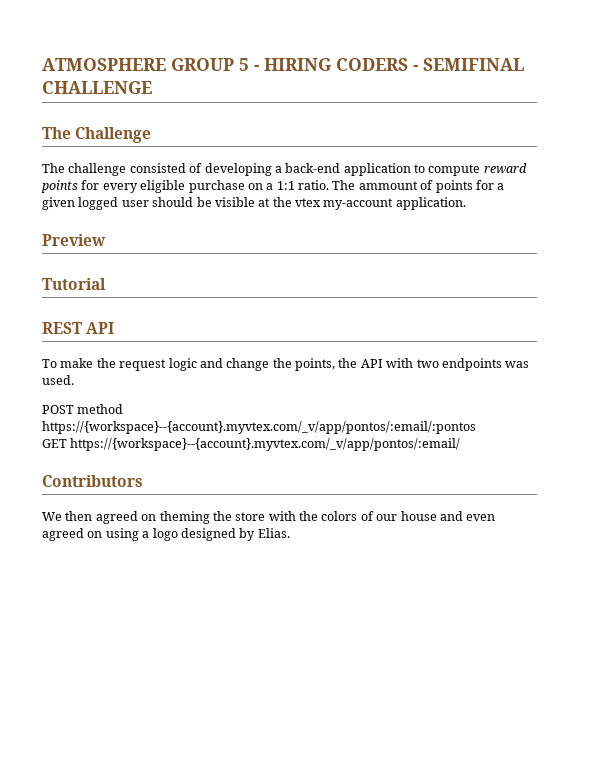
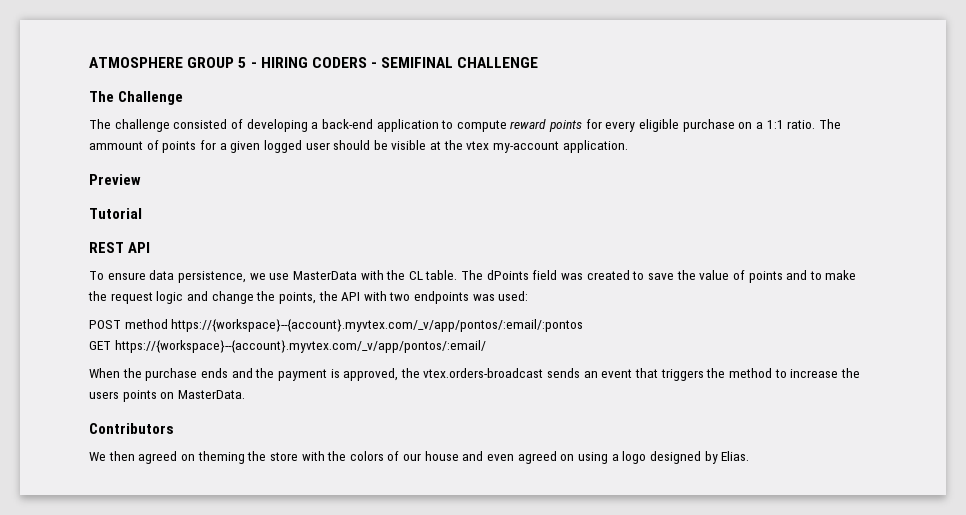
- To make the request logic and change the points, the API with two endpoints was used.
+ To ensure data persistence, we use MasterData with the CL table. The dPoints field was created to save the value of points and to make the request logic and change the points, the API with two endpoints was used:
+ When the purchase ends and the payment is approved, the vtex.orders-broadcast sends an event that triggers the method to increase the users points on MasterData.

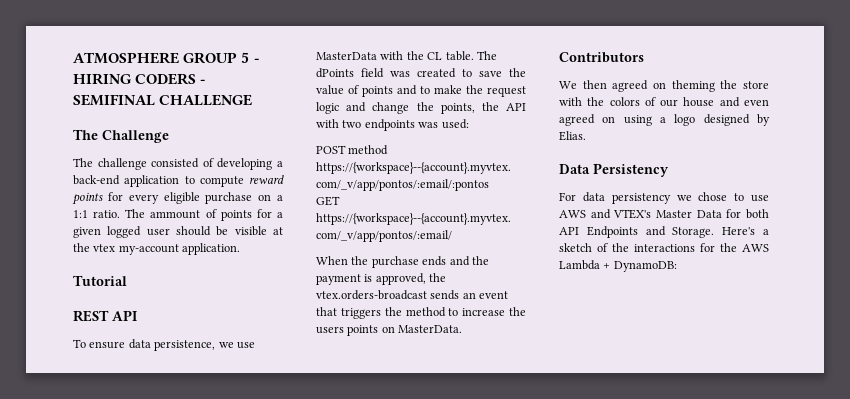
- Preview
+ Data Persistency
+ For data persistency we chose to use AWS and VTEX's Master Data for both API Endpoints and Storage. Here's a sketch of the interactions for the AWS Lambda + DynamoDB:

